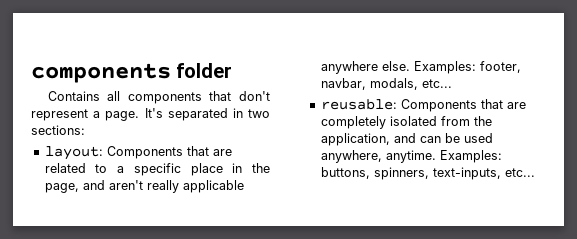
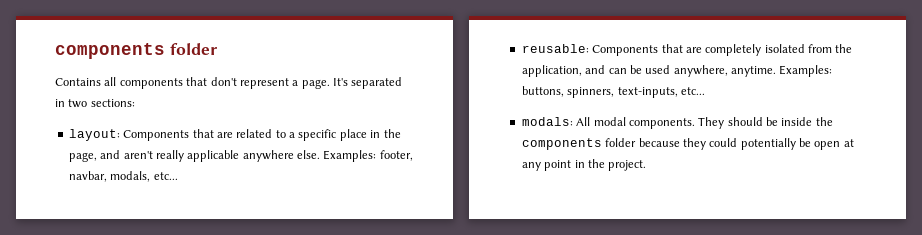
+ modals: All modal components. They should be inside the components folder because they could potentially be open at any point in the project.

